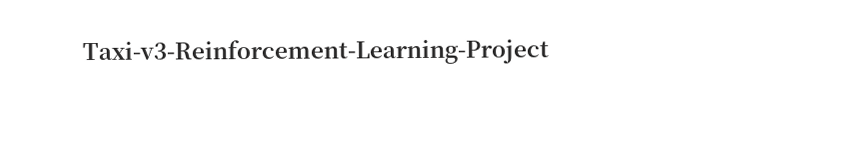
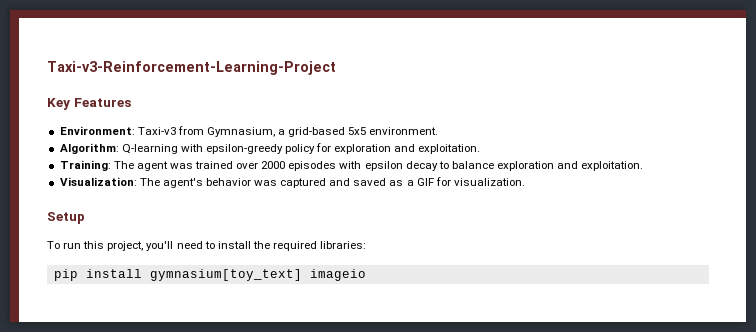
+ Key Features
+ Environment: Taxi-v3 from Gymnasium, a grid-based 5x5 environment.
+ Algorithm: Q-learning with epsilon-greedy policy for exploration and exploitation.
+ Training: The agent was trained over 2000 episodes with epsilon decay to balance exploration and exploitation.
+ Visualization: The agent's behavior was captured and saved as a GIF for visualization.
+ Setup
+ To run this project, you'll need to install the required libraries:
+ pip install gymnasium[toy_text] imageio

